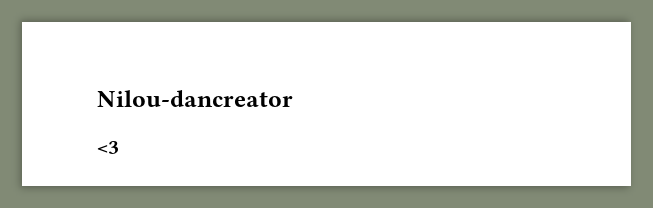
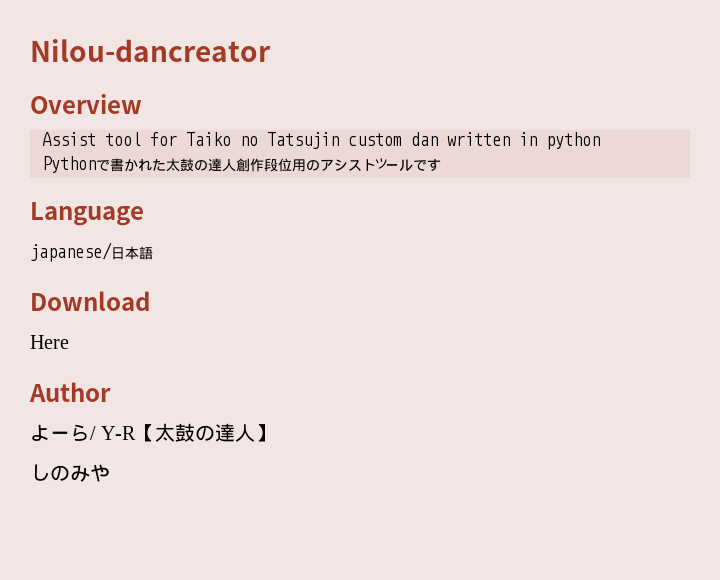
- <3
+ Overview
+ Assist tool for Taiko no Tatsujin custom dan written in python
+ Pythonで書かれた太鼓の達人創作段位用のアシストツールです
+ Language
+ japanese/日本語
+ Download
+ Here
+ Author
+ よーら/ Y-R【太鼓の達人】
+ しのみや

